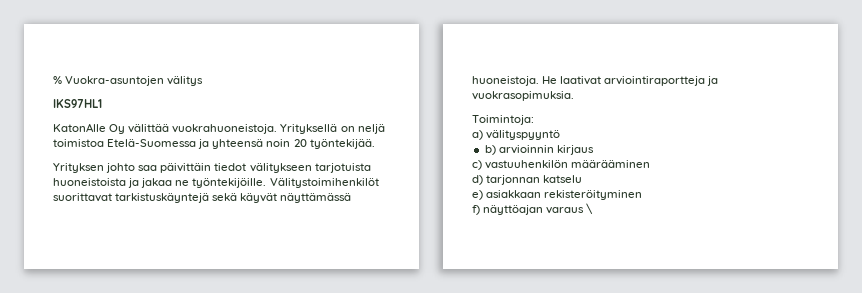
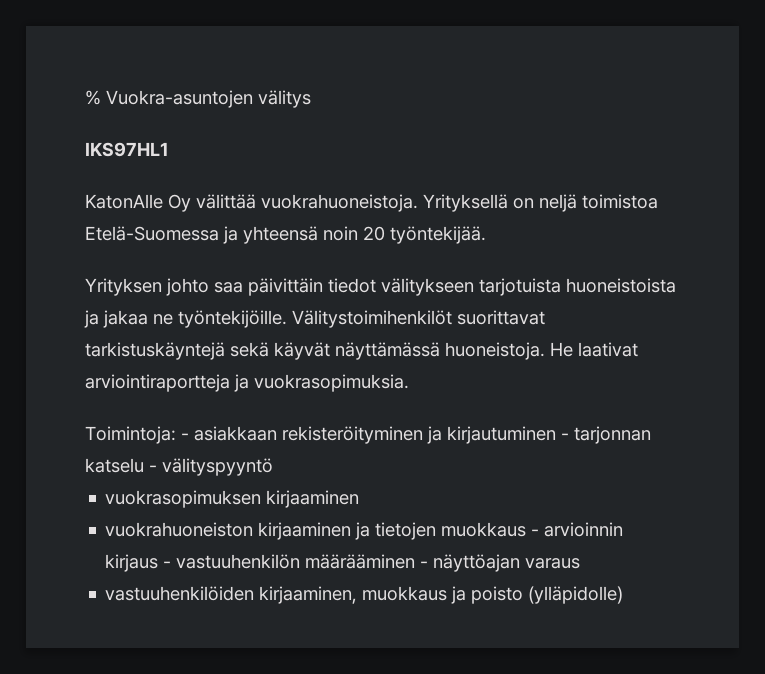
- Toimintoja:
- a) välityspyyntö
- b) arvioinnin kirjaus
- c) vastuuhenkilön määrääminen
- d) tarjonnan katselu
- e) asiakkaan rekisteröityminen
- f) näyttöajan varaus \
+ Toimintoja: - asiakkaan rekisteröityminen ja kirjautuminen - tarjonnan katselu - välityspyyntö
+ vuokrasopimuksen kirjaaminen
+ vuokrahuoneiston kirjaaminen ja tietojen muokkaus - arvioinnin kirjaus - vastuuhenkilön määrääminen - näyttöajan varaus
+ vastuuhenkilöiden kirjaaminen, muokkaus ja poisto (ylläpidolle)

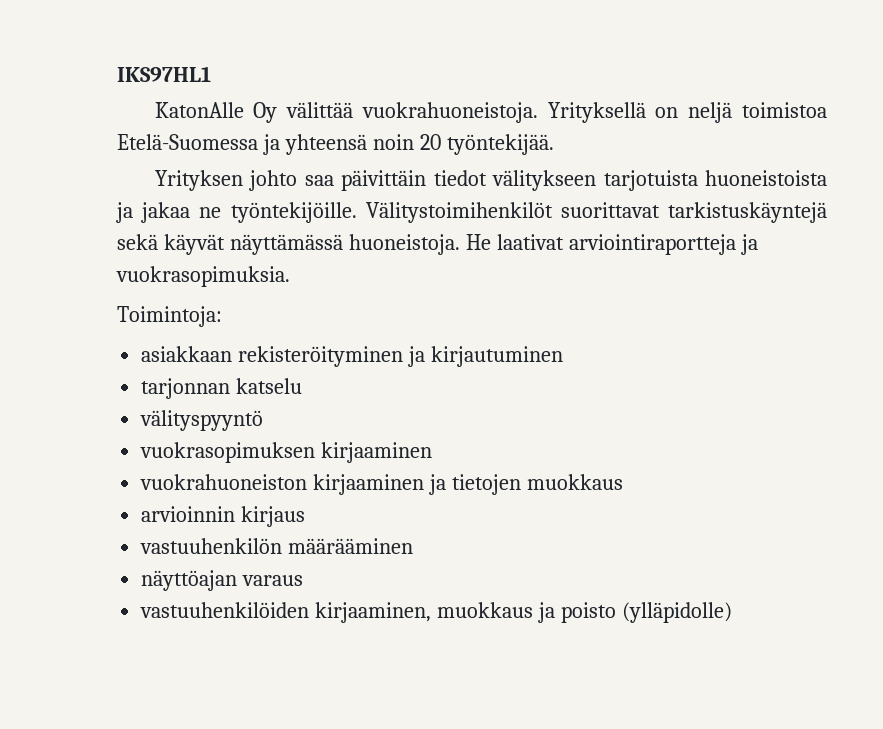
- % Vuokra-asuntojen välitys
- Toimintoja: - asiakkaan rekisteröityminen ja kirjautuminen - tarjonnan katselu - välityspyyntö
+ Toimintoja:
+ asiakkaan rekisteröityminen ja kirjautuminen
+ tarjonnan katselu
+ välityspyyntö
- vuokrahuoneiston kirjaaminen ja tietojen muokkaus - arvioinnin kirjaus - vastuuhenkilön määrääminen - näyttöajan varaus
+ vuokrahuoneiston kirjaaminen ja tietojen muokkaus
+ arvioinnin kirjaus
+ vastuuhenkilön määrääminen
+ näyttöajan varaus

